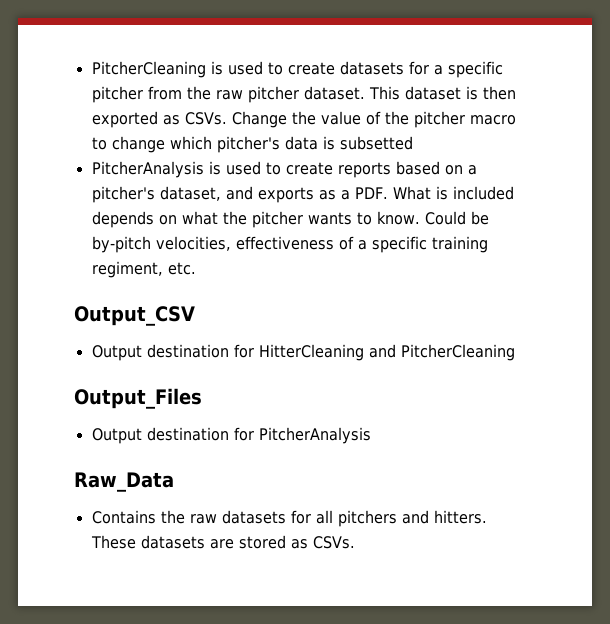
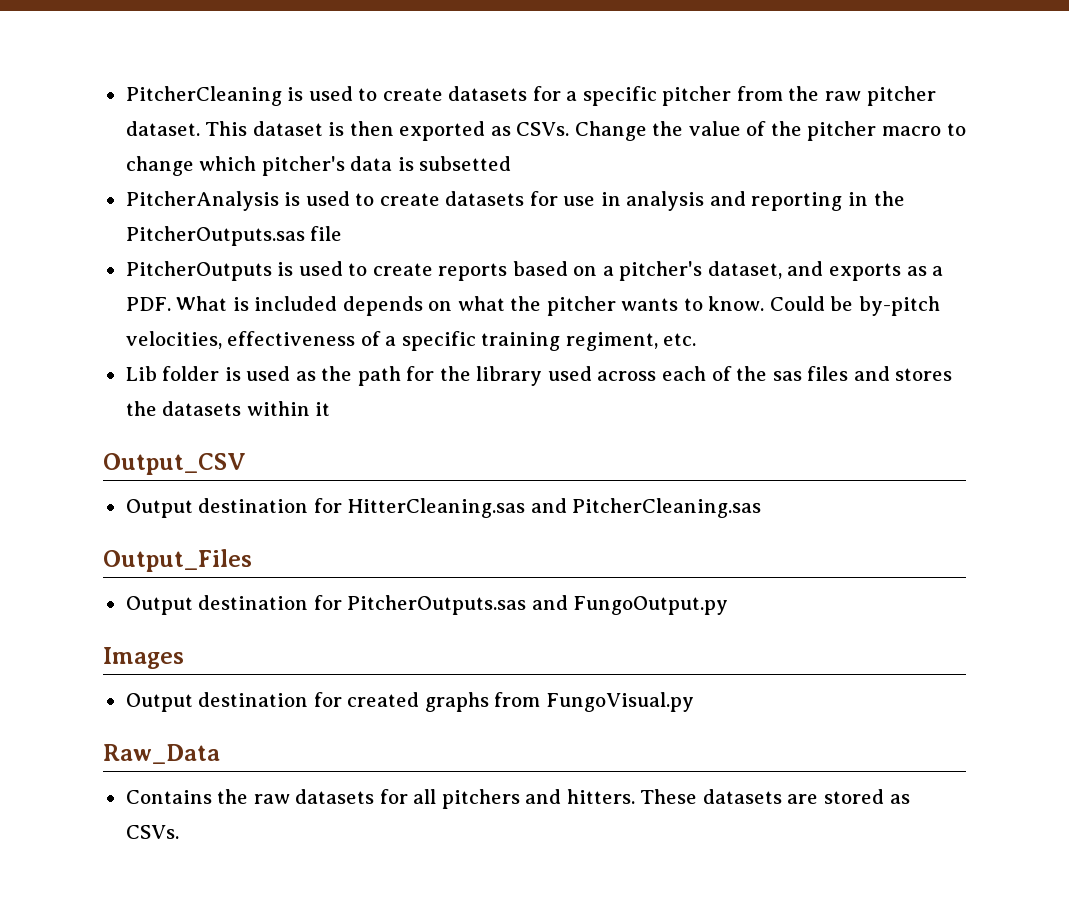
- PitcherAnalysis is used to create reports based on a pitcher's dataset, and exports as a PDF. What is included depends on what the pitcher wants to know.
+ PitcherAnalysis is used to create datasets for use in analysis and reporting in the PitcherOutputs.sas file
+ PitcherOutputs is used to create reports based on a pitcher's dataset, and exports as a PDF. What is included depends on what the pitcher wants to know.
+ Lib folder is used as the path for the library used across each of the sas files and stores the datasets within it
- Output destination for HitterCleaning and PitcherCleaning
+ Output destination for HitterCleaning.sas and PitcherCleaning.sas
- Output destination for PitcherAnalysis
+ Output destination for PitcherOutputs.sas and FungoOutput.py
+ Images
+ Output destination for created graphs from FungoVisual.py

